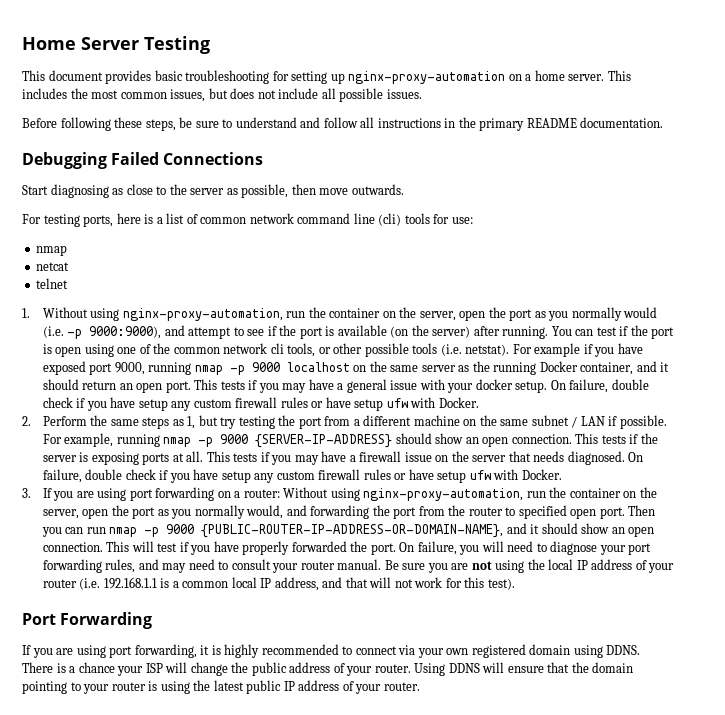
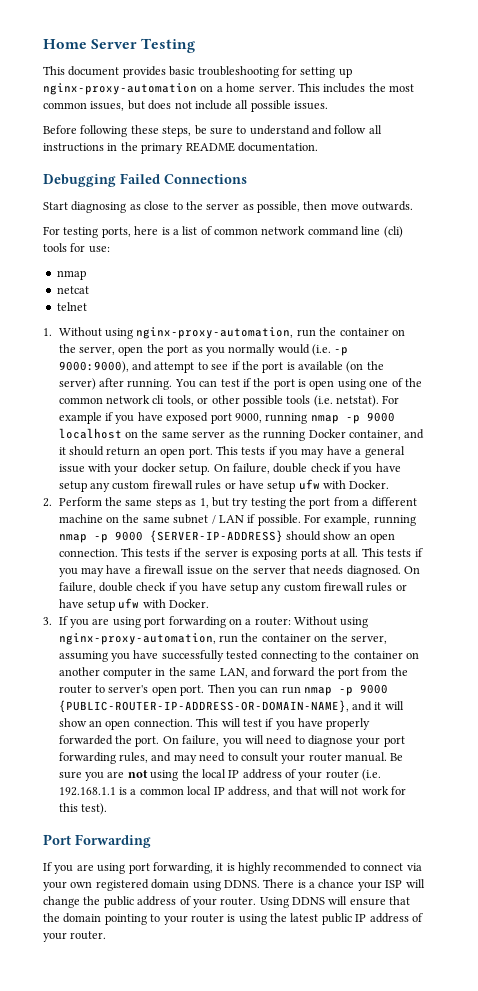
- 3. If you are using port forwarding on a router: Without using nginx-proxy-automation, run the container on the server, open the port as you normally would, and forwarding the port from the router to specified open port.
+ 3. If you are using port forwarding on a router: Without using nginx-proxy-automation, run the container on the server, assuming you have successfully tested connecting to the container on another computer in the same LAN, and forward the port from the router to server's open port.
- Then you can run nmap -p 9000 {PUBLIC-ROUTER-IP-ADDRESS-OR-DOMAIN-NAME}, and it should show an open connection.
+ Then you can run nmap -p 9000 {PUBLIC-ROUTER-IP-ADDRESS-OR-DOMAIN-NAME}, and it will show an open connection.

